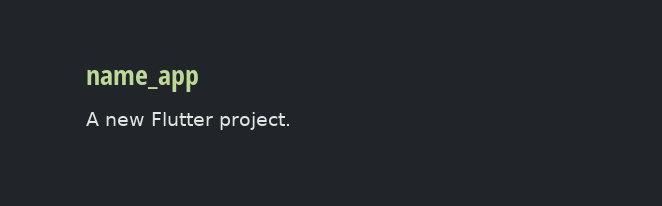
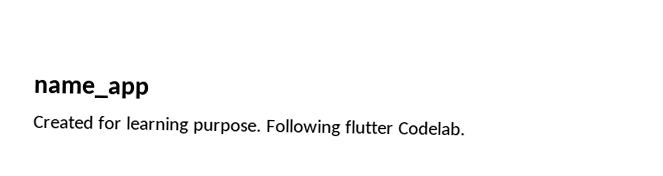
- A new Flutter project.
+ Created for learning purpose. Following flutter Codelab.

